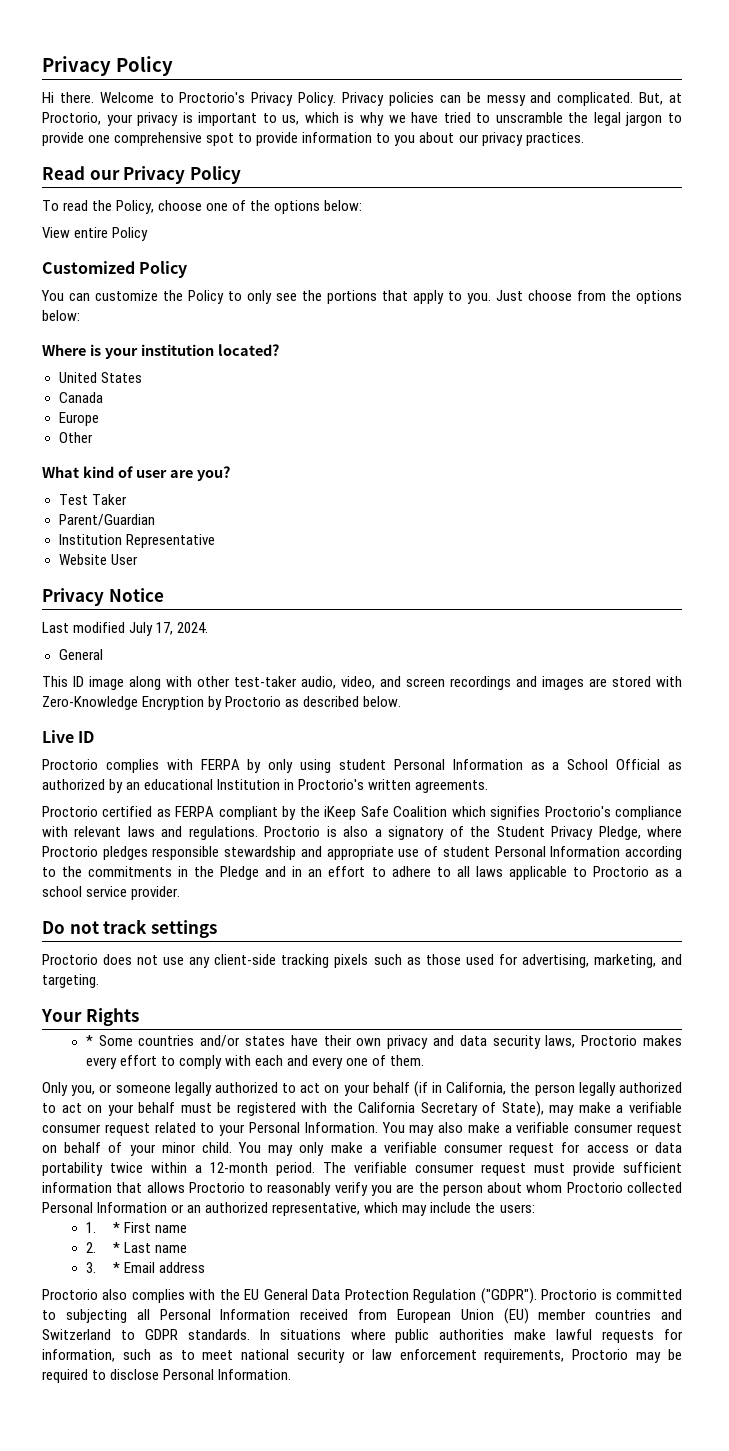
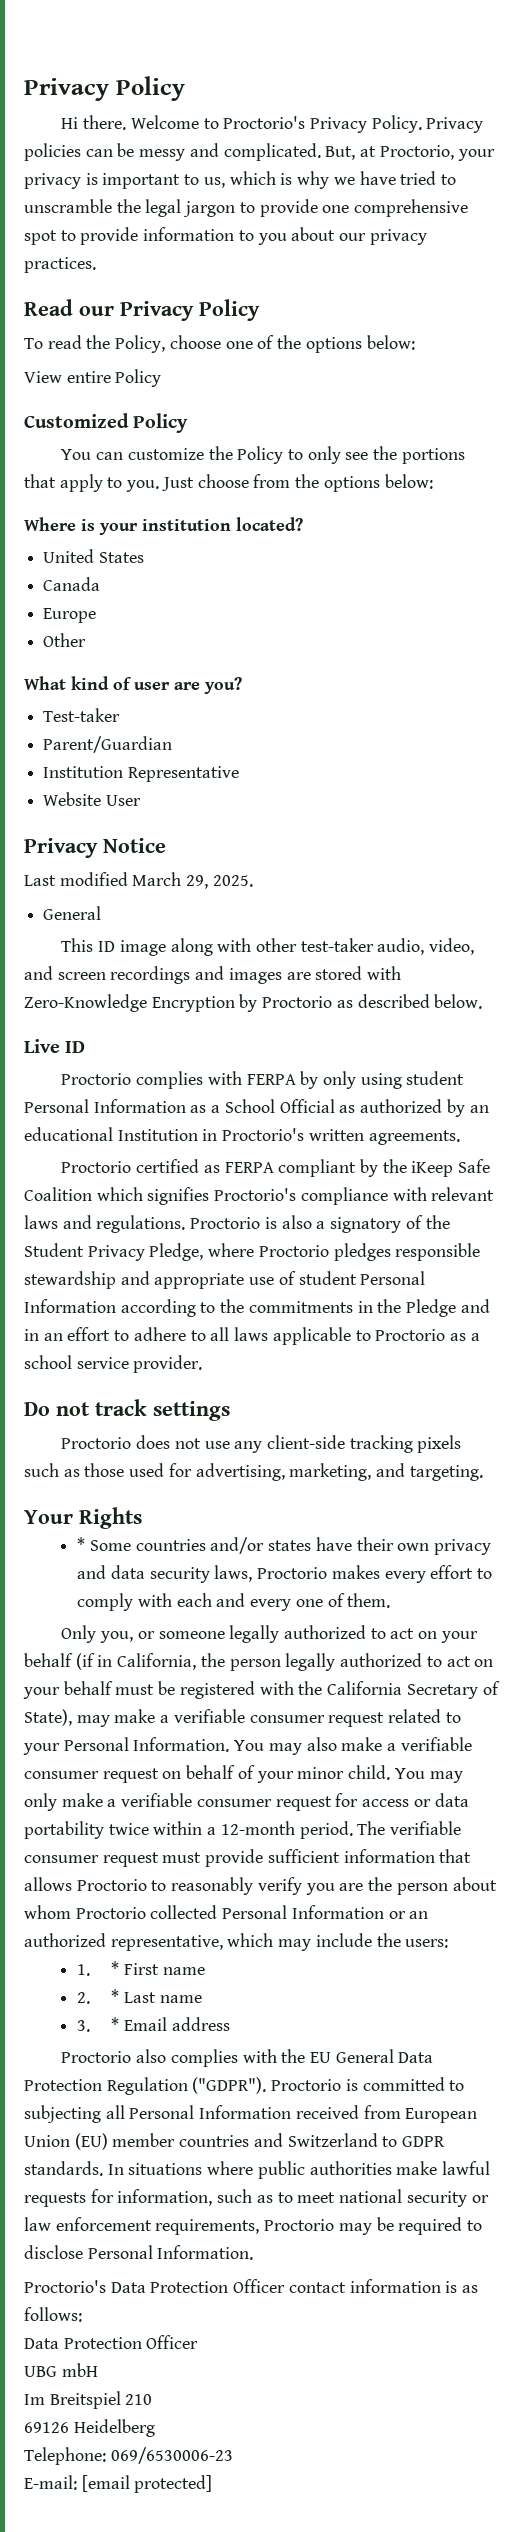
- Test Taker
+ Test-taker
- Last modified July 17, 2024.
+ Last modified March 29, 2025.
+ Proctorio's Data Protection Officer contact information is as follows:
+ Data Protection Officer
+ UBG mbH
+ Im Breitspiel 210
+ 69126 Heidelberg
+ Telephone: 069/6530006-23
+ E-mail: [email protected]

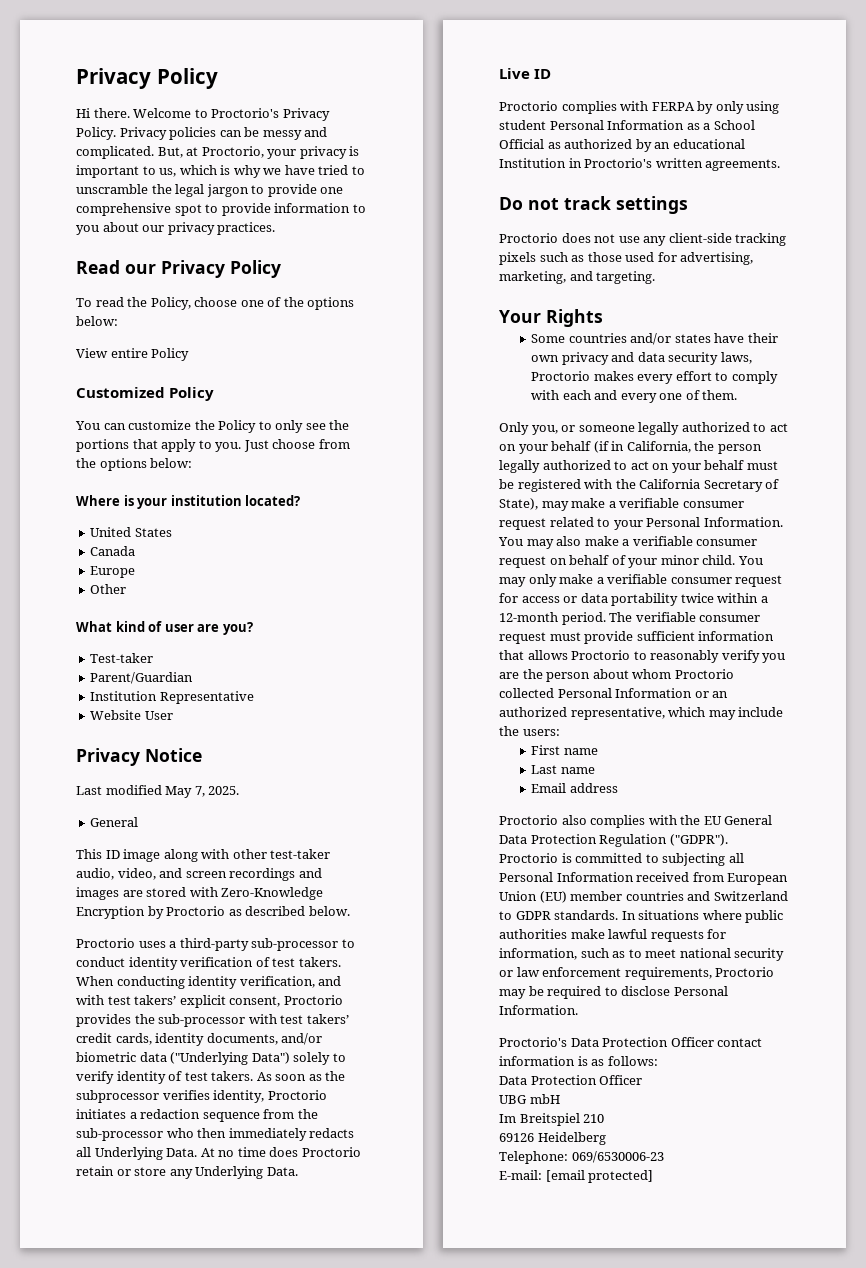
- Last modified March 29, 2025.
+ Last modified May 7, 2025.
+ Proctorio uses a third-party sub-processor to conduct identity verification of test takers. When conducting identity verification, and with test takers’ explicit consent, Proctorio provides the sub-processor with test takers’ credit cards, identity documents, and/or biometric data ("Underlying Data") solely to verify identity of test takers. As soon as the subprocessor verifies identity, Proctorio initiates a redaction sequence from the sub-processor who then immediately redacts all Underlying Data. At no time does Proctorio retain or store any Underlying Data.
- Proctorio certified as FERPA compliant by the iKeep Safe Coalition which signifies Proctorio's compliance with relevant laws and regulations. Proctorio is also a signatory of the Student Privacy Pledge, where Proctorio pledges responsible stewardship and appropriate use of student Personal Information according to the commitments in the Pledge and in an effort to adhere to all laws applicable to Proctorio as a school service provider.
- * Some countries and/or states have their own privacy and data security laws, Proctorio makes every effort to comply with each and every one of them.
+ Some countries and/or states have their own privacy and data security laws, Proctorio makes every effort to comply with each and every one of them.
- 1. * First name
+ First name
- 2. * Last name
+ Last name
- 3. * Email address
+ Email address

